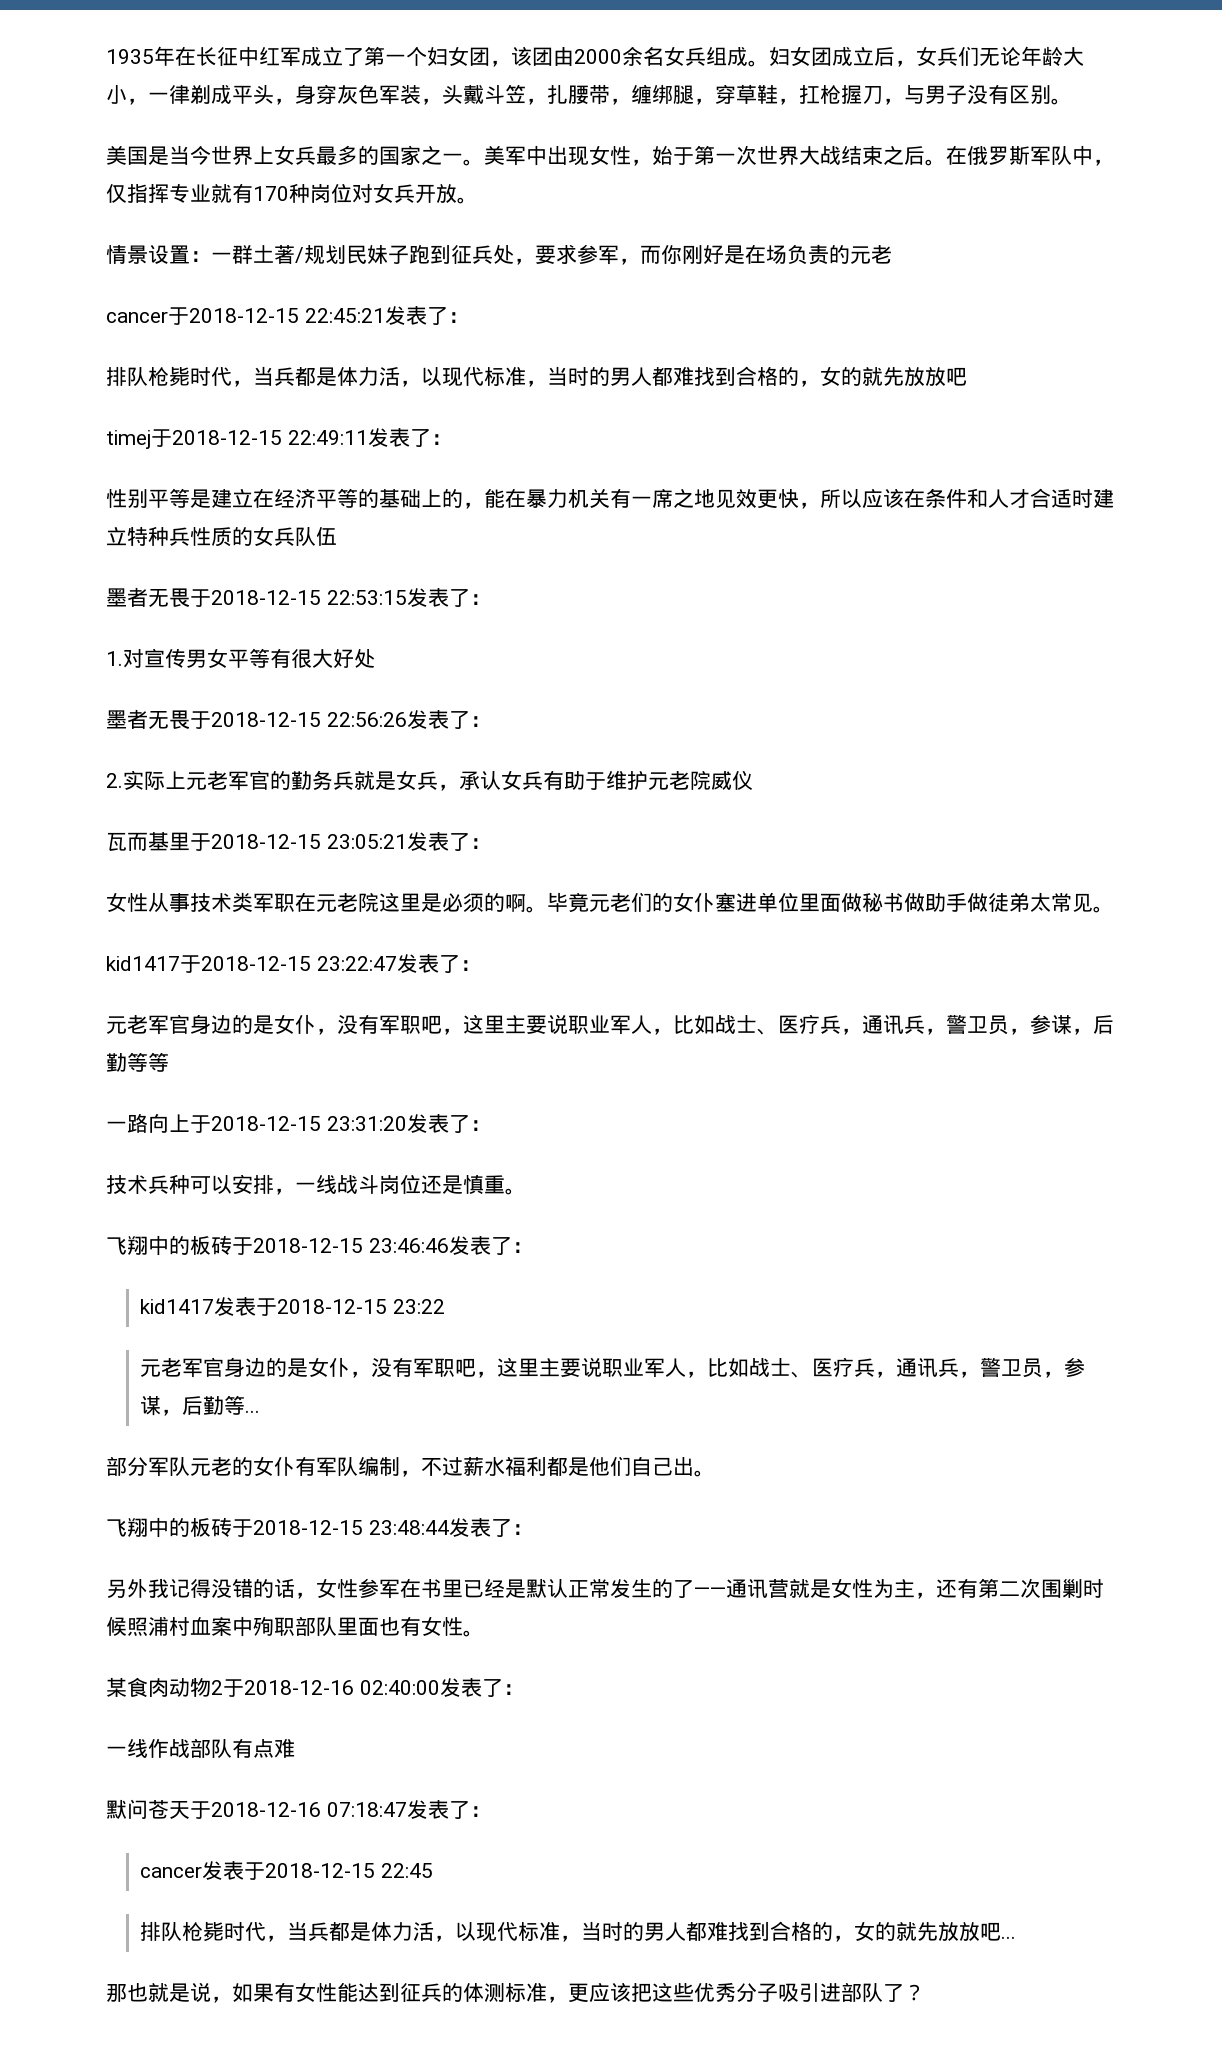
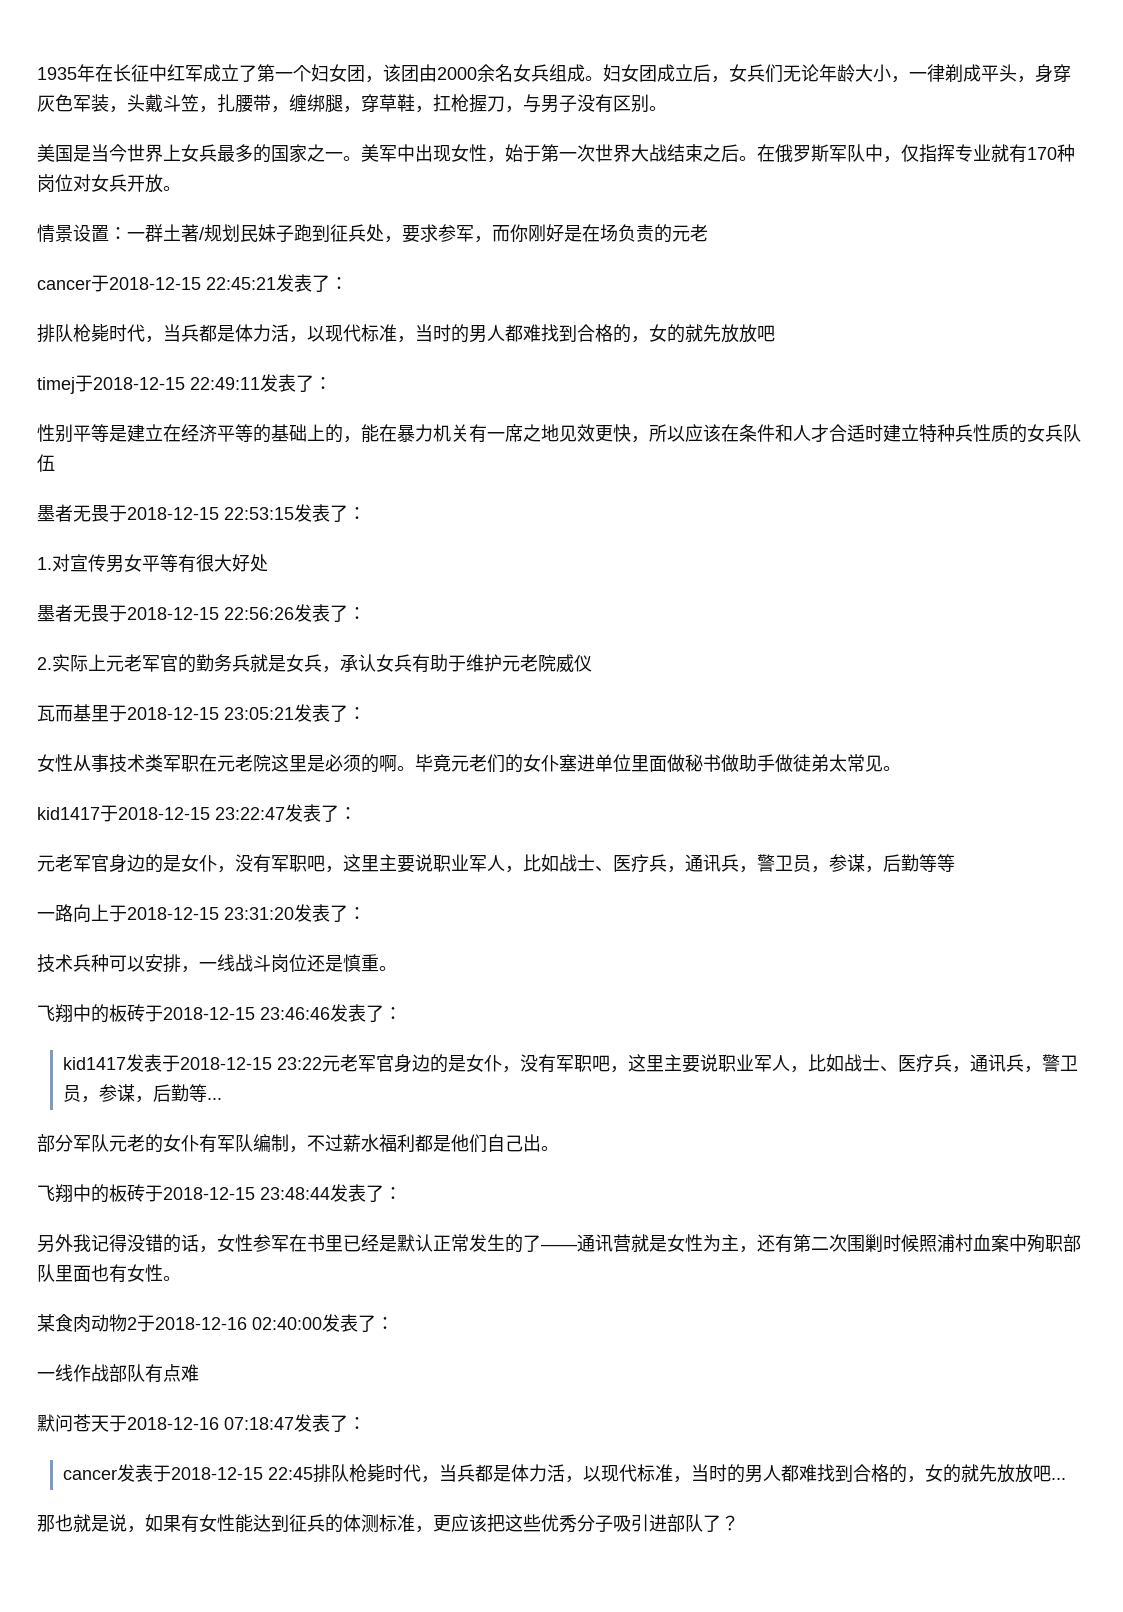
- kid1417发表于2018-12-15 23:22
- 元老军官身边的是女仆，没有军职吧，这里主要说职业军人，比如战士、医疗兵，通讯兵，警卫员，参谋，后勤等...
+ kid1417发表于2018-12-15 23:22元老军官身边的是女仆，没有军职吧，这里主要说职业军人，比如战士、医疗兵，通讯兵，警卫员，参谋，后勤等...
- cancer发表于2018-12-15 22:45
- 排队枪毙时代，当兵都是体力活，以现代标准，当时的男人都难找到合格的，女的就先放放吧...
+ cancer发表于2018-12-15 22:45排队枪毙时代，当兵都是体力活，以现代标准，当时的男人都难找到合格的，女的就先放放吧...

